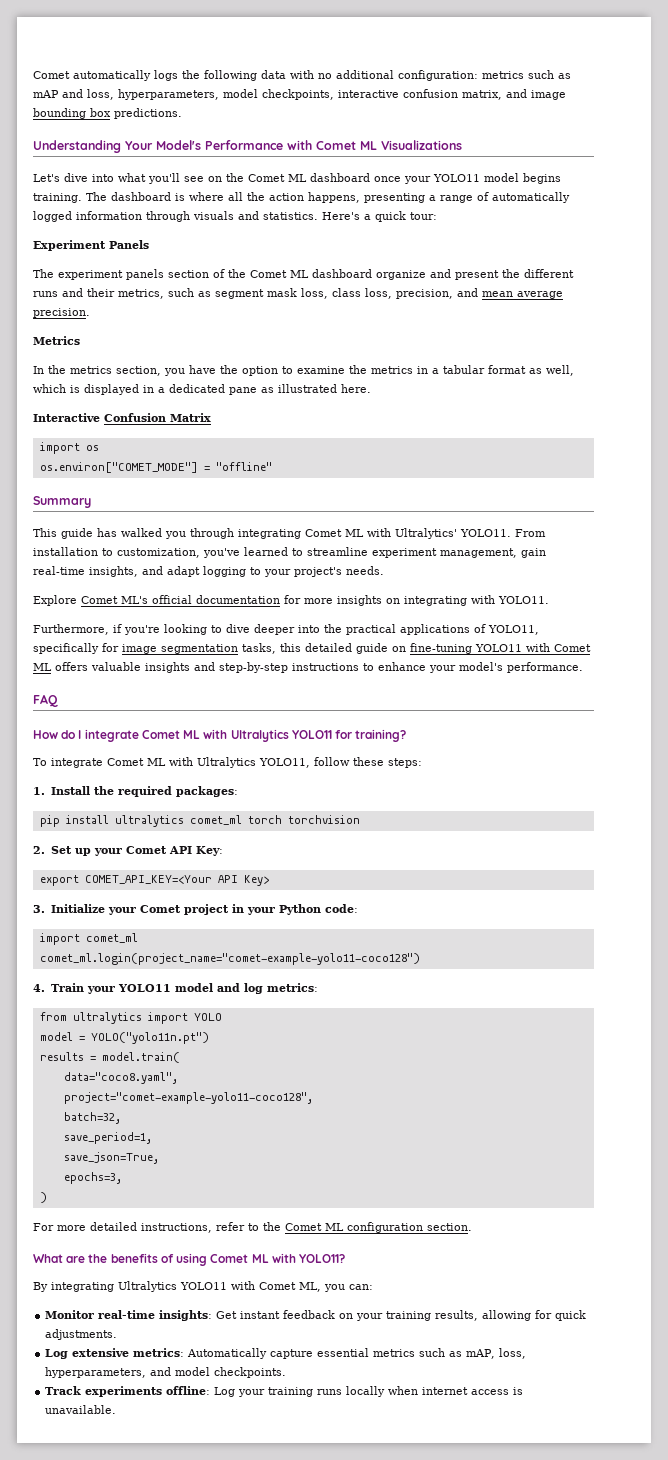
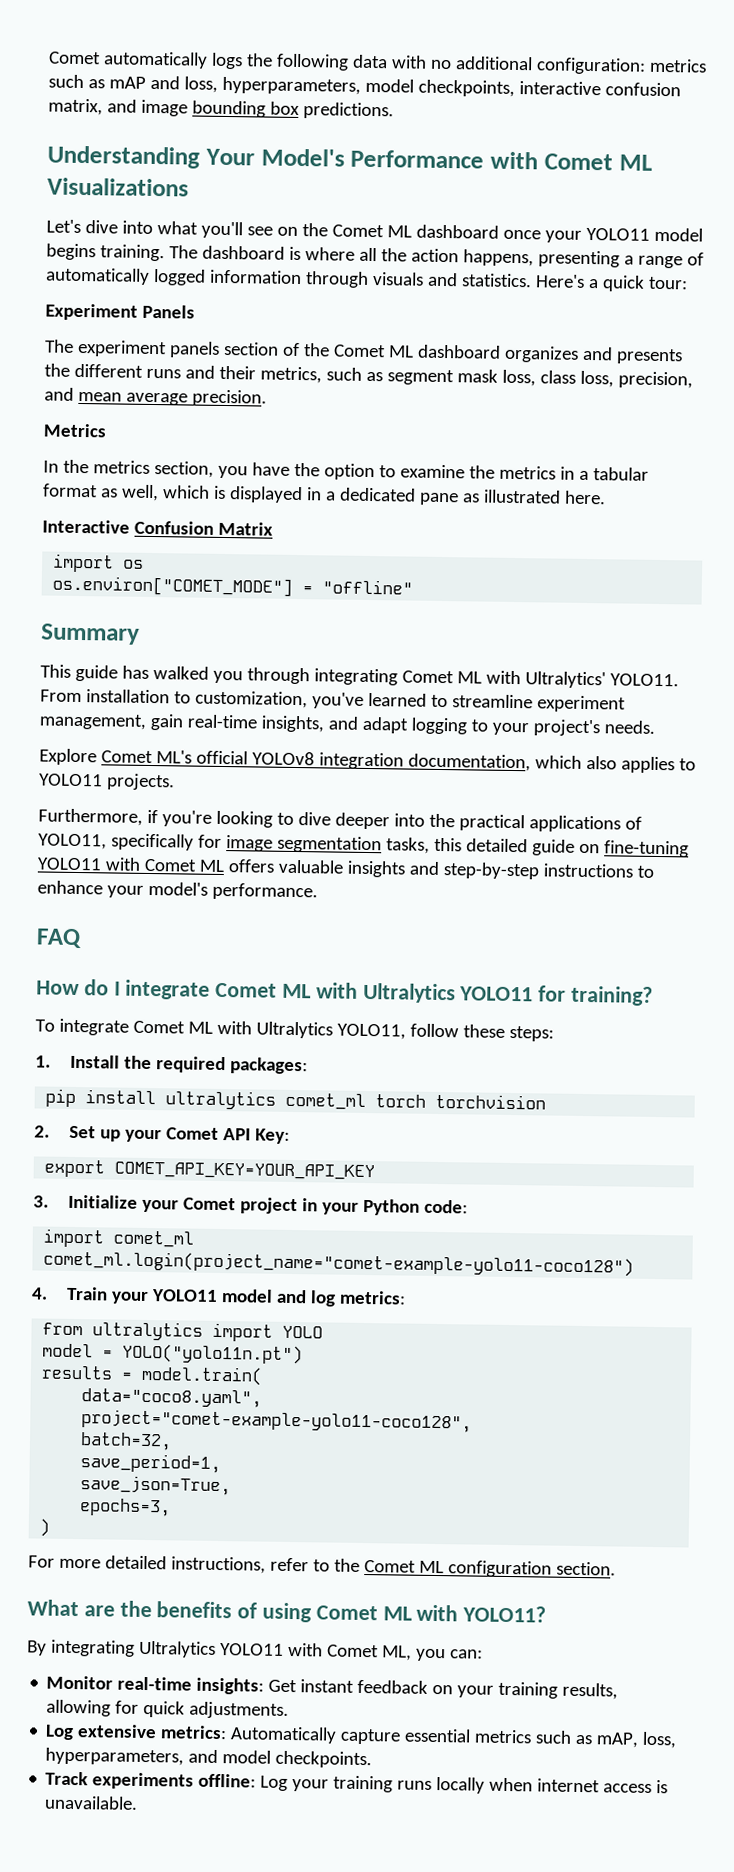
- The experiment panels section of the Comet ML dashboard organize and present the different runs and their metrics, such as segment mask loss, class loss, precision, and mean average precision.
+ The experiment panels section of the Comet ML dashboard organizes and presents the different runs and their metrics, such as segment mask loss, class loss, precision, and mean average precision.
- Explore Comet ML's official documentation for more insights on integrating with YOLO11.
+ Explore Comet ML's official YOLOv8 integration documentation, which also applies to YOLO11 projects.
- export COMET_API_KEY=<Your API Key>
+ export COMET_API_KEY=YOUR_API_KEY

